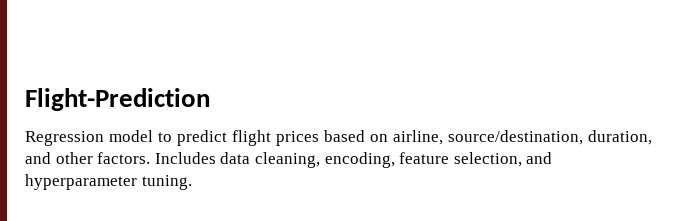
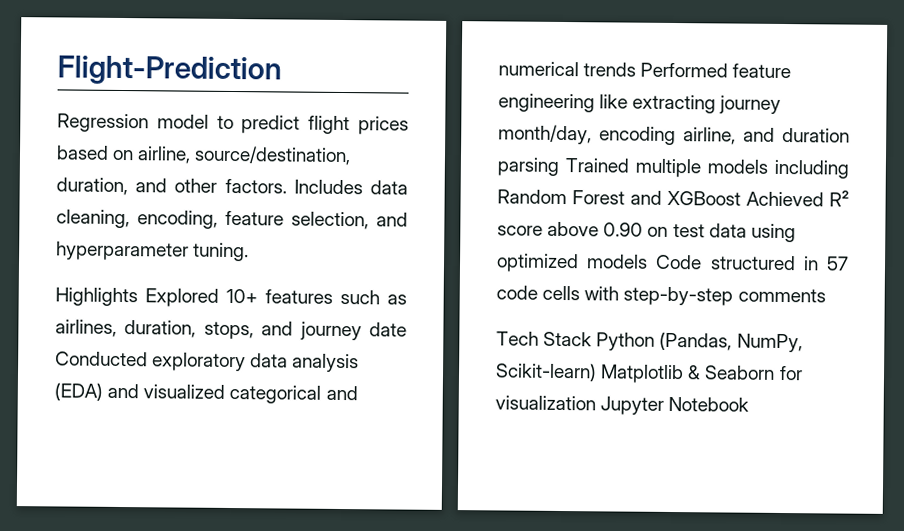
+ Highlights Explored 10+ features such as airlines, duration, stops, and journey date Conducted exploratory data analysis (EDA) and visualized categorical and numerical trends Performed feature engineering like extracting journey month/day, encoding airline, and duration parsing Trained multiple models including Random Forest and XGBoost Achieved R² score above 0.90 on test data using optimized models Code structured in 57 code cells with step-by-step comments
+ Tech Stack Python (Pandas, NumPy, Scikit-learn) Matplotlib & Seaborn for visualization Jupyter Notebook

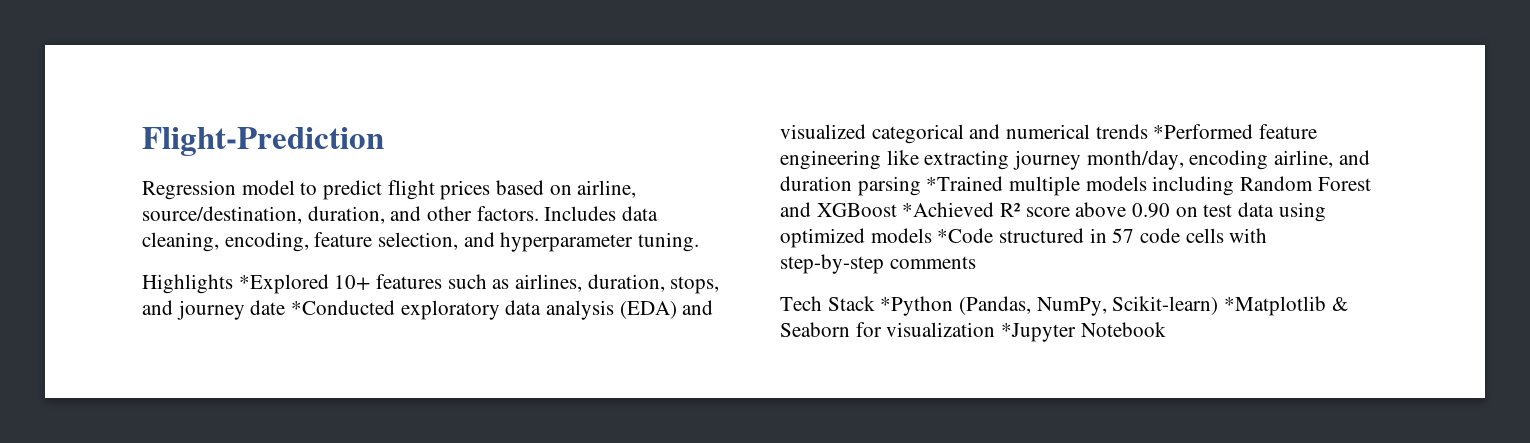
- Highlights Explored 10+ features such as airlines, duration, stops, and journey date Conducted exploratory data analysis (EDA) and visualized categorical and numerical trends Performed feature engineering like extracting journey month/day, encoding airline, and duration parsing Trained multiple models including Random Forest and XGBoost Achieved R² score above 0.90 on test data using optimized models Code structured in 57 code cells with step-by-step comments
+ Highlights *Explored 10+ features such as airlines, duration, stops, and journey date *Conducted exploratory data analysis (EDA) and visualized categorical and numerical trends *Performed feature engineering like extracting journey month/day, encoding airline, and duration parsing *Trained multiple models including Random Forest and XGBoost *Achieved R² score above 0.90 on test data using optimized models *Code structured in 57 code cells with step-by-step comments
- Tech Stack Python (Pandas, NumPy, Scikit-learn) Matplotlib & Seaborn for visualization Jupyter Notebook
+ Tech Stack *Python (Pandas, NumPy, Scikit-learn) *Matplotlib & Seaborn for visualization *Jupyter Notebook

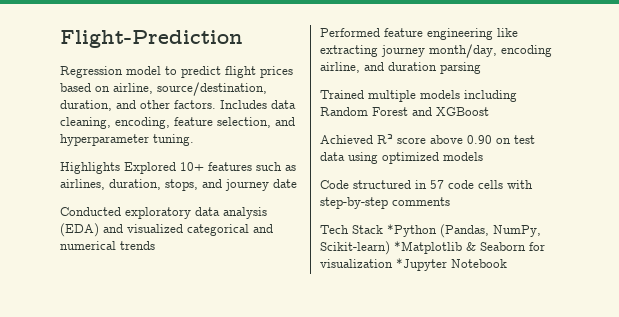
- Highlights *Explored 10+ features such as airlines, duration, stops, and journey date *Conducted exploratory data analysis (EDA) and visualized categorical and numerical trends *Performed feature engineering like extracting journey month/day, encoding airline, and duration parsing *Trained multiple models including Random Forest and XGBoost *Achieved R² score above 0.90 on test data using optimized models *Code structured in 57 code cells with step-by-step comments
+ Highlights Explored 10+ features such as airlines, duration, stops, and journey date
+ Conducted exploratory data analysis (EDA) and visualized categorical and numerical trends
+ Performed feature engineering like extracting journey month/day, encoding airline, and duration parsing
+ Trained multiple models including Random Forest and XGBoost
+ Achieved R² score above 0.90 on test data using optimized models
+ Code structured in 57 code cells with step-by-step comments

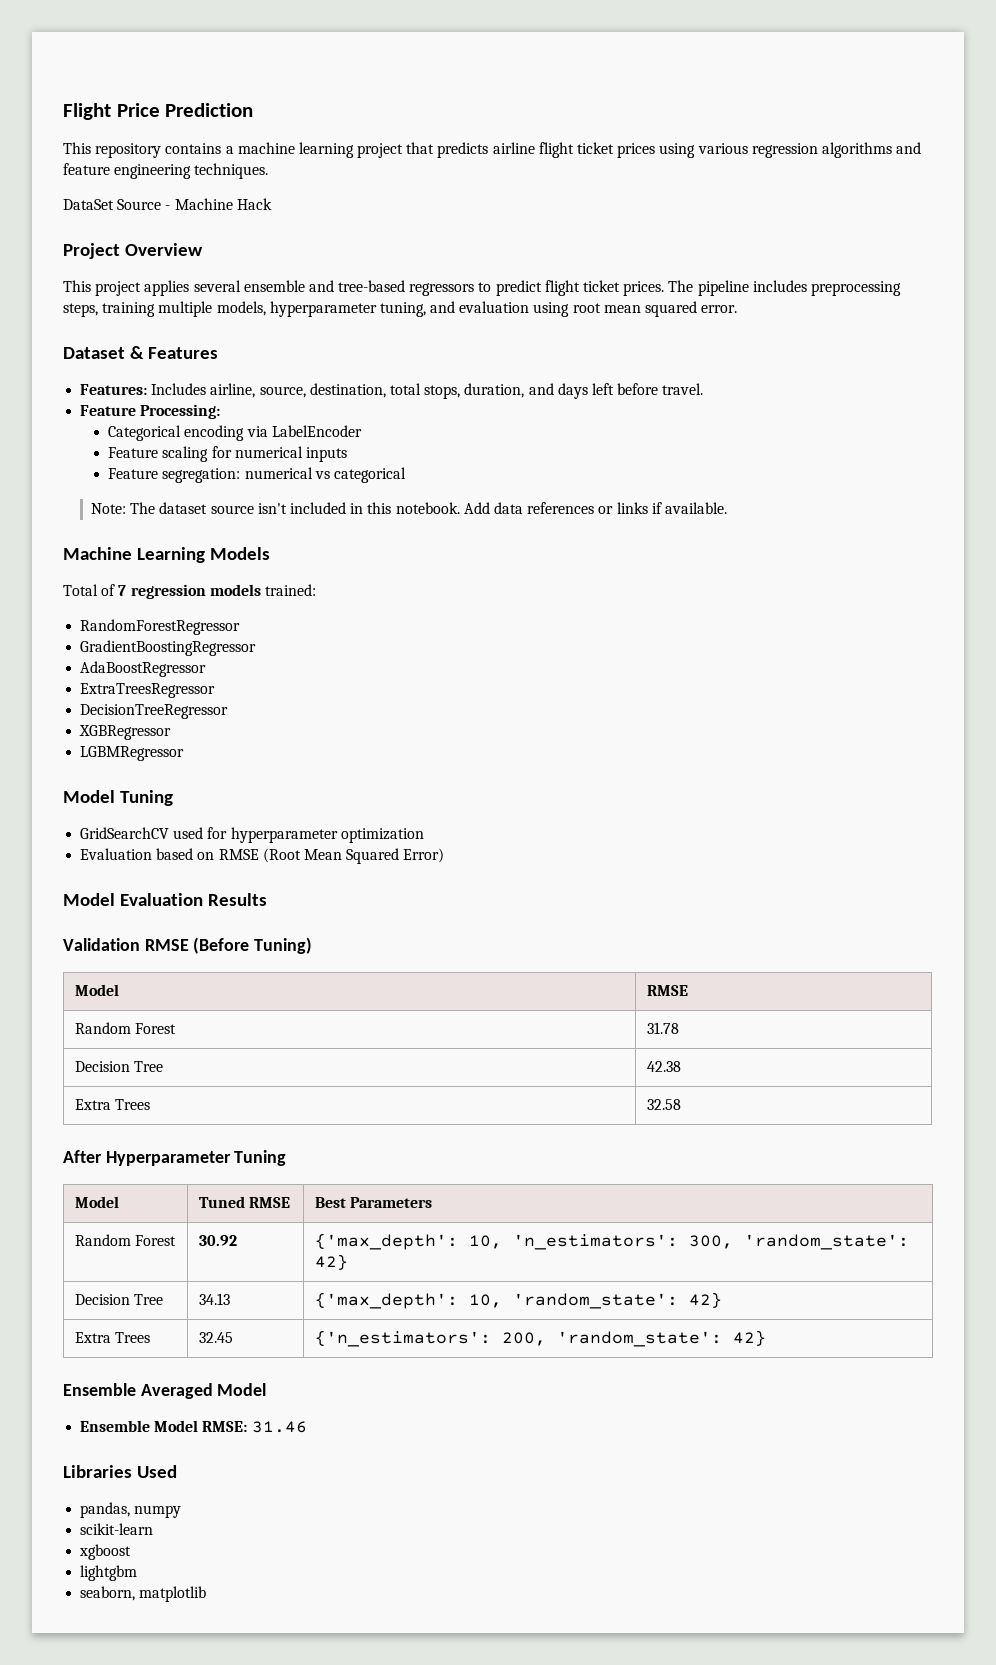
- Flight-Prediction
- Regression model to predict flight prices based on airline, source/destination, duration, and other factors. Includes data cleaning, encoding, feature selection, and hyperparameter tuning.
- Highlights Explored 10+ features such as airlines, duration, stops, and journey date
- Conducted exploratory data analysis (EDA) and visualized categorical and numerical trends
- Performed feature engineering like extracting journey month/day, encoding airline, and duration parsing
- Trained multiple models including Random Forest and XGBoost
- Achieved R² score above 0.90 on test data using optimized models
- Code structured in 57 code cells with step-by-step comments
- Tech Stack *Python (Pandas, NumPy, Scikit-learn) *Matplotlib & Seaborn for visualization *Jupyter Notebook
+ Flight Price Prediction
+ This repository contains a machine learning project that predicts airline flight ticket prices using various regression algorithms and feature engineering techniques.
+ DataSet Source - Machine Hack
+ Project Overview
+ This project applies several ensemble and tree-based regressors to predict flight ticket prices. The pipeline includes preprocessing steps, training multiple models, hyperparameter tuning, and evaluation using root mean squared error.
+ Dataset & Features
+ Features: Includes airline, source, destination, total stops, duration, and days left before travel.
+ Feature Processing:
+ Categorical encoding via LabelEncoder
+ Feature scaling for numerical inputs
+ Feature segregation: numerical vs categorical
+ Note: The dataset source isn't included in this notebook. Add data references or links if available.
+ Machine Learning Models
+ Total of 7 regression models trained:
+ RandomForestRegressor
+ GradientBoostingRegressor
+ AdaBoostRegressor
+ ExtraTreesRegressor
+ DecisionTreeRegressor
+ XGBRegressor
+ LGBMRegressor
+ Model Tuning
+ GridSearchCV used for hyperparameter optimization
+ Evaluation based on RMSE (Root Mean Squared Error)
+ Model Evaluation Results
+ Validation RMSE (Before Tuning)
+ Model | RMSE
+ Random Forest | 31.78
+ Decision Tree | 42.38
+ Extra Trees | 32.58
+ After Hyperparameter Tuning
+ Model | Tuned RMSE | Best Parameters
+ Random Forest | 30.92 | {'max_depth': 10, 'n_estimators': 300, 'random_state': 42}
+ Decision Tree | 34.13 | {'max_depth': 10, 'random_state': 42}
+ Extra Trees | 32.45 | {'n_estimators': 200, 'random_state': 42}
+ Ensemble Averaged Model
+ Ensemble Model RMSE: 31.46
+ Libraries Used
+ pandas, numpy
+ scikit-learn
+ xgboost
+ lightgbm
+ seaborn, matplotlib

